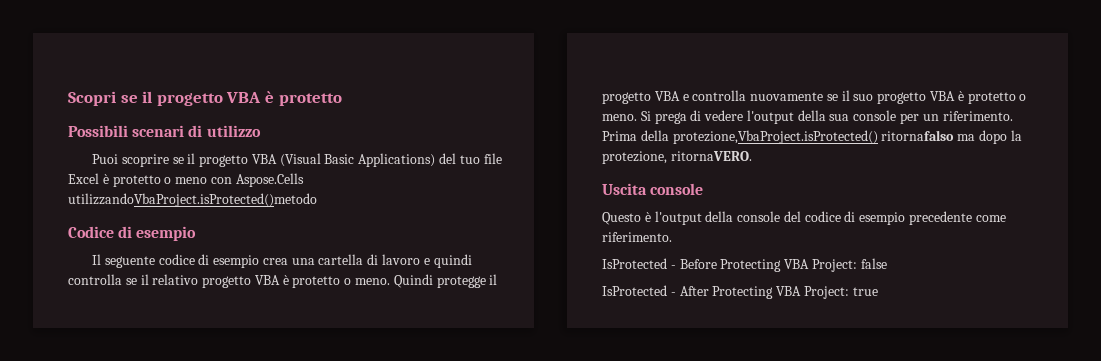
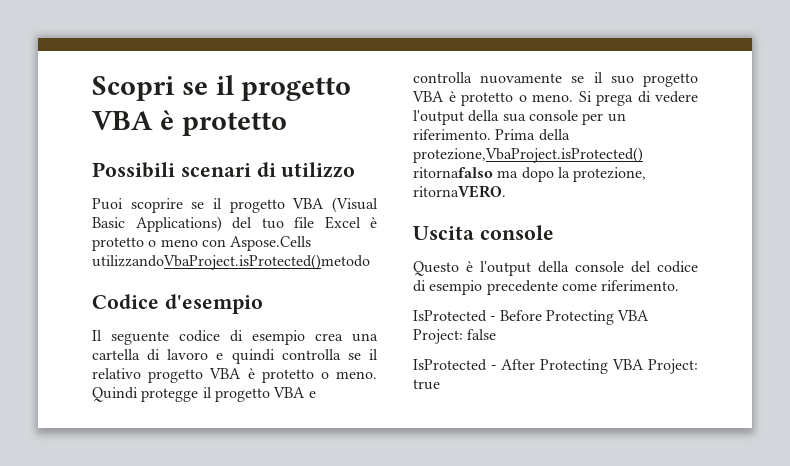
- Codice di esempio
+ Codice d'esempio

